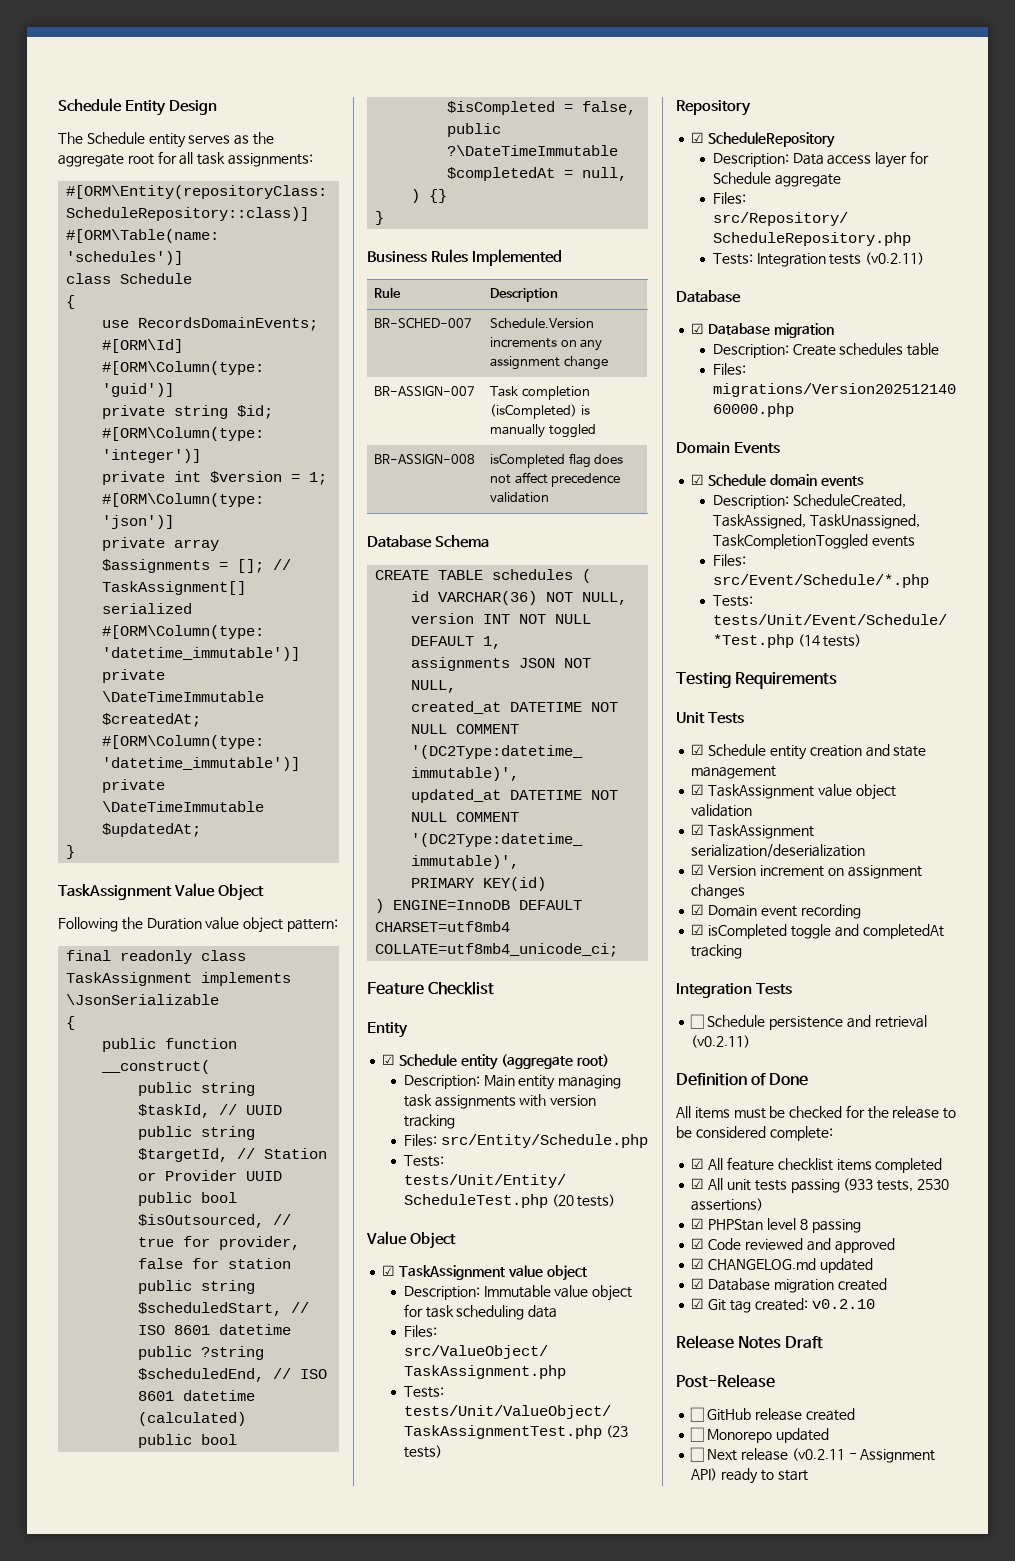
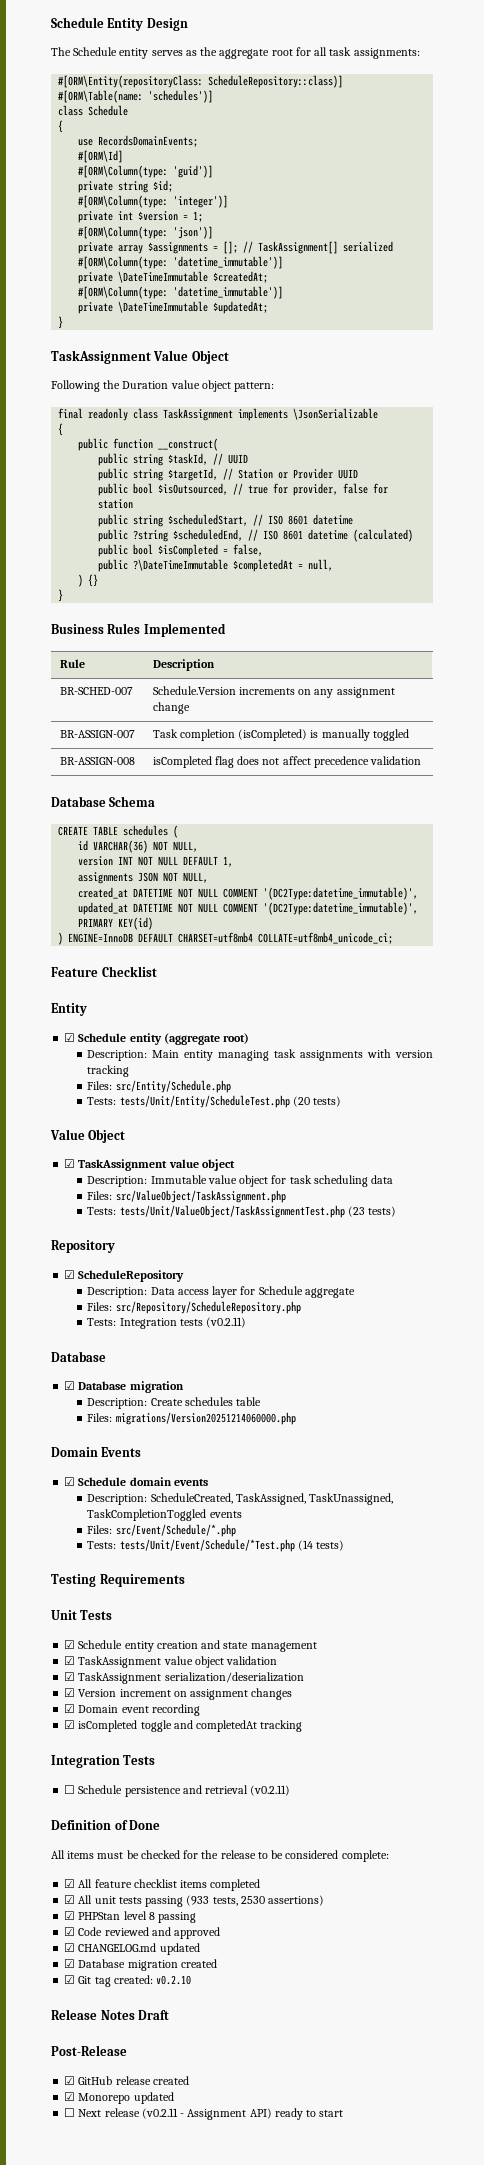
- ☐ GitHub release created
+ ☑ GitHub release created
- ☐ Monorepo updated
+ ☑ Monorepo updated

